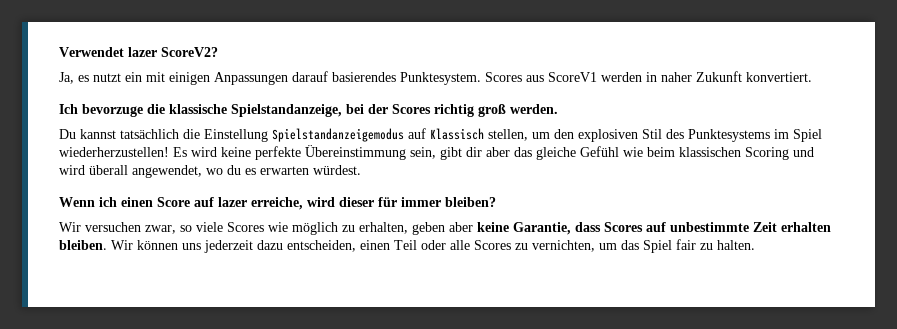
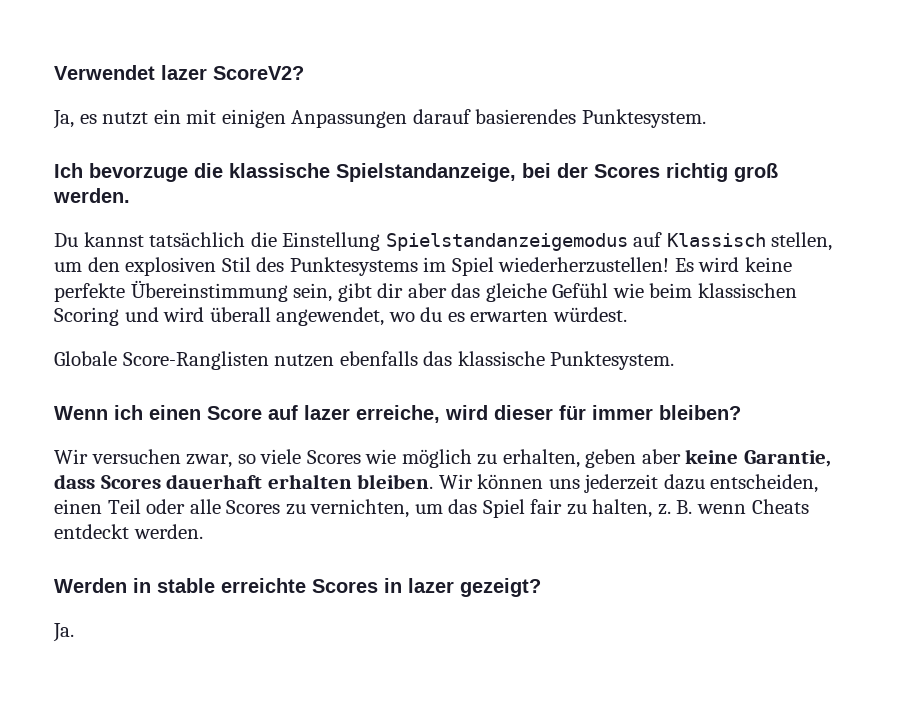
- Scores aus ScoreV1 werden in naher Zukunft konvertiert.
+ Globale Score-Ranglisten nutzen ebenfalls das klassische Punktesystem.
- Wir versuchen zwar, so viele Scores wie möglich zu erhalten, geben aber keine Garantie, dass Scores auf unbestimmte Zeit erhalten bleiben.
+ Wir versuchen zwar, so viele Scores wie möglich zu erhalten, geben aber keine Garantie, dass Scores dauerhaft erhalten bleiben.
- Wir können uns jederzeit dazu entscheiden, einen Teil oder alle Scores zu vernichten, um das Spiel fair zu halten.
+ Wir können uns jederzeit dazu entscheiden, einen Teil oder alle Scores zu vernichten, um das Spiel fair zu halten, z. B. wenn Cheats entdeckt werden.
+ Werden in stable erreichte Scores in lazer gezeigt?
+ Ja.

